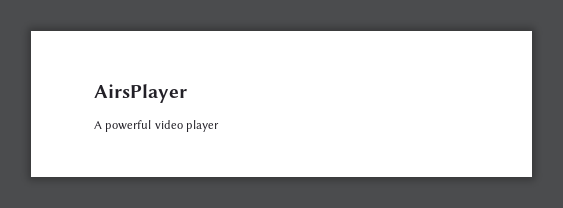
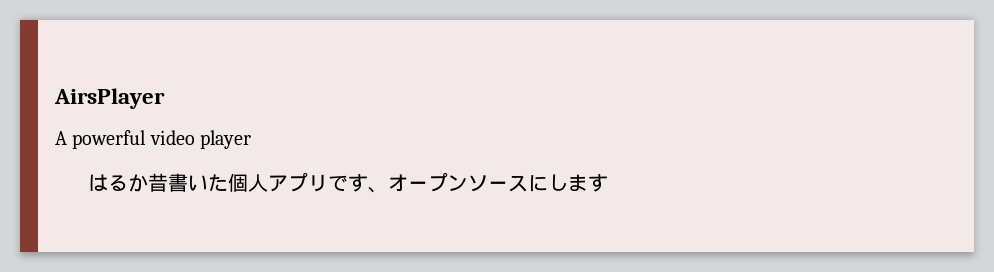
+ はるか昔書いた個人アプリです、オープンソースにします

